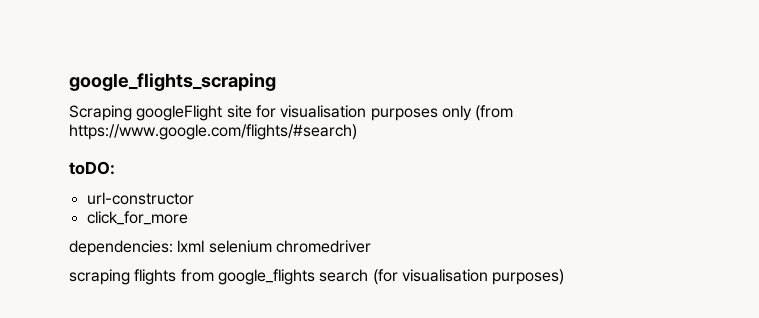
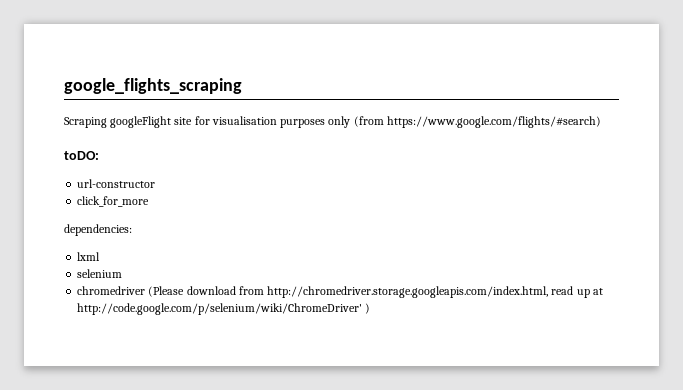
- dependencies: lxml selenium chromedriver
- scraping flights from google_flights search (for visualisation purposes)
+ dependencies:
+ lxml
+ selenium
+ chromedriver (Please download from http://chromedriver.storage.googleapis.com/index.html, read up at http://code.google.com/p/selenium/wiki/ChromeDriver' )

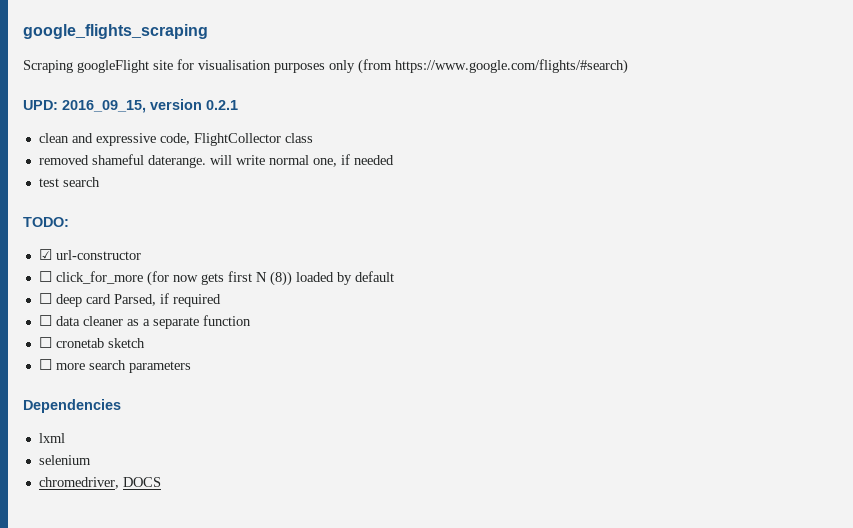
- toDO:
- url-constructor
+ UPD: 2016_09_15, version 0.2.1
+ clean and expressive code, FlightCollector class
+ removed shameful daterange. will write normal one, if needed
+ test search
+ TODO:
+ ☑ url-constructor
- click_for_more
- dependencies:
+ ☐ click_for_more (for now gets first N (8)) loaded by default
+ ☐ deep card Parsed, if required
+ ☐ data cleaner as a separate function
+ ☐ cronetab sketch
+ ☐ more search parameters
+ Dependencies
  lxml
  selenium
- chromedriver (Please download from http://chromedriver.storage.googleapis.com/index.html, read up at http://code.google.com/p/selenium/wiki/ChromeDriver' )
+ chromedriver, DOCS

